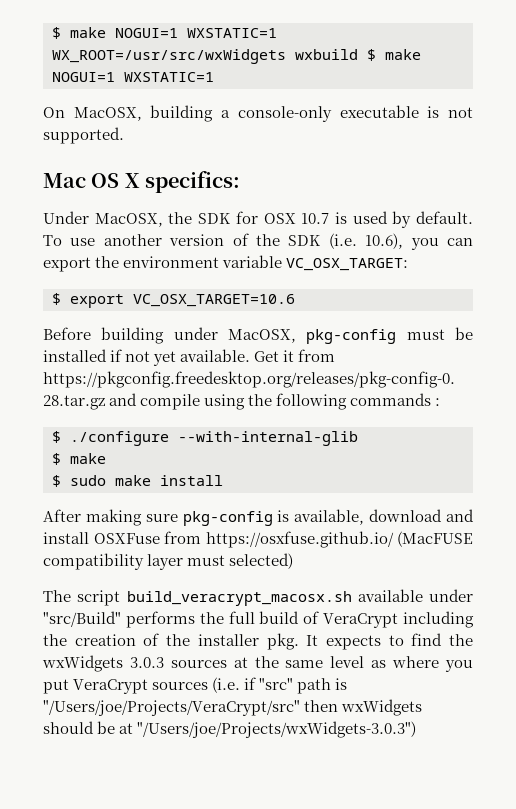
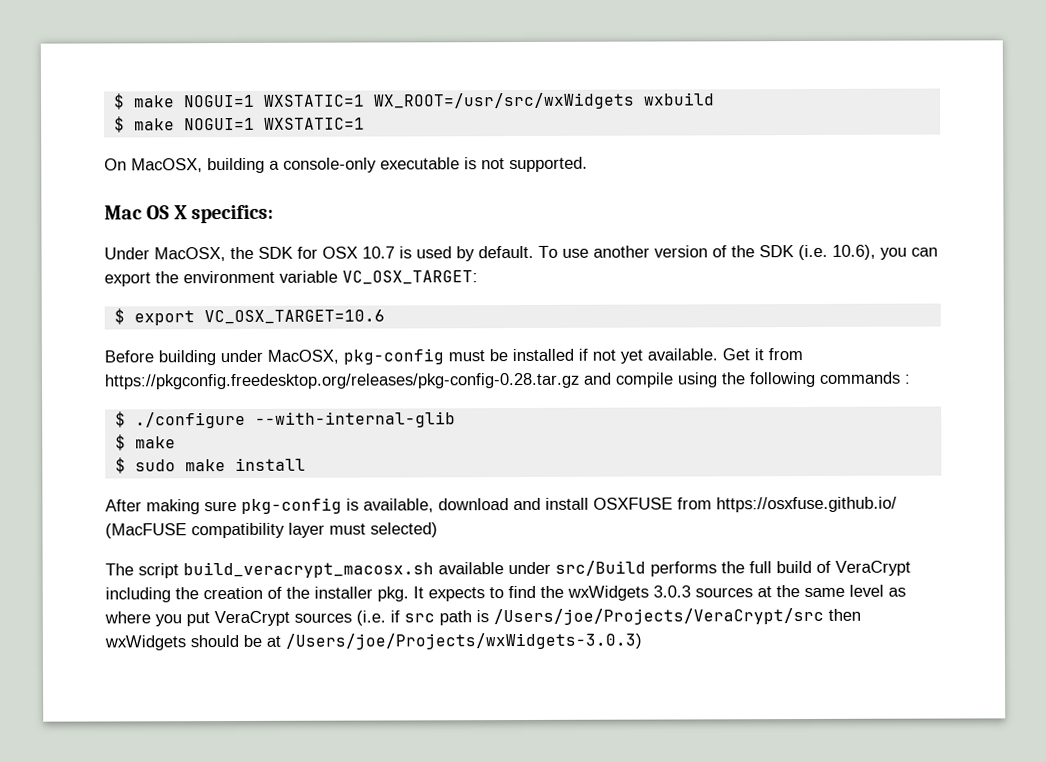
- $ make NOGUI=1 WXSTATIC=1 WX_ROOT=/usr/src/wxWidgets wxbuild $ make NOGUI=1 WXSTATIC=1
+ $ make NOGUI=1 WXSTATIC=1 WX_ROOT=/usr/src/wxWidgets wxbuild
+ $ make NOGUI=1 WXSTATIC=1
- After making sure pkg-config is available, download and install OSXFuse from https://osxfuse.github.io/ (MacFUSE compatibility layer must selected)
+ After making sure pkg-config is available, download and install OSXFUSE from https://osxfuse.github.io/ (MacFUSE compatibility layer must selected)
- The script build_veracrypt_macosx.sh available under "src/Build" performs the full build of VeraCrypt including the creation of the installer pkg.
+ The script build_veracrypt_macosx.sh available under src/Build performs the full build of VeraCrypt including the creation of the installer pkg.
- It expects to find the wxWidgets 3.0.3 sources at the same level as where you put VeraCrypt sources (i.e. if "src" path is "/Users/joe/Projects/VeraCrypt/src" then wxWidgets should be at "/Users/joe/Projects/wxWidgets-3.0.3")
+ It expects to find the wxWidgets 3.0.3 sources at the same level as where you put VeraCrypt sources (i.e. if src path is /Users/joe/Projects/VeraCrypt/src then wxWidgets should be at /Users/joe/Projects/wxWidgets-3.0.3)

